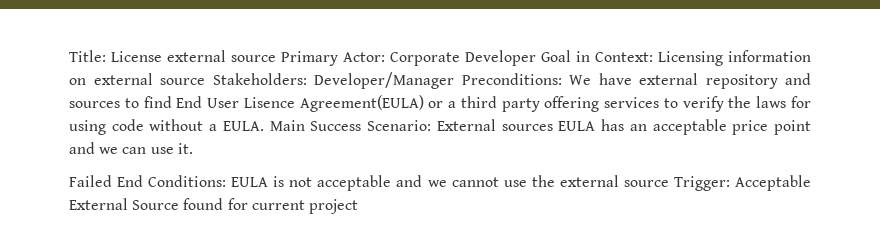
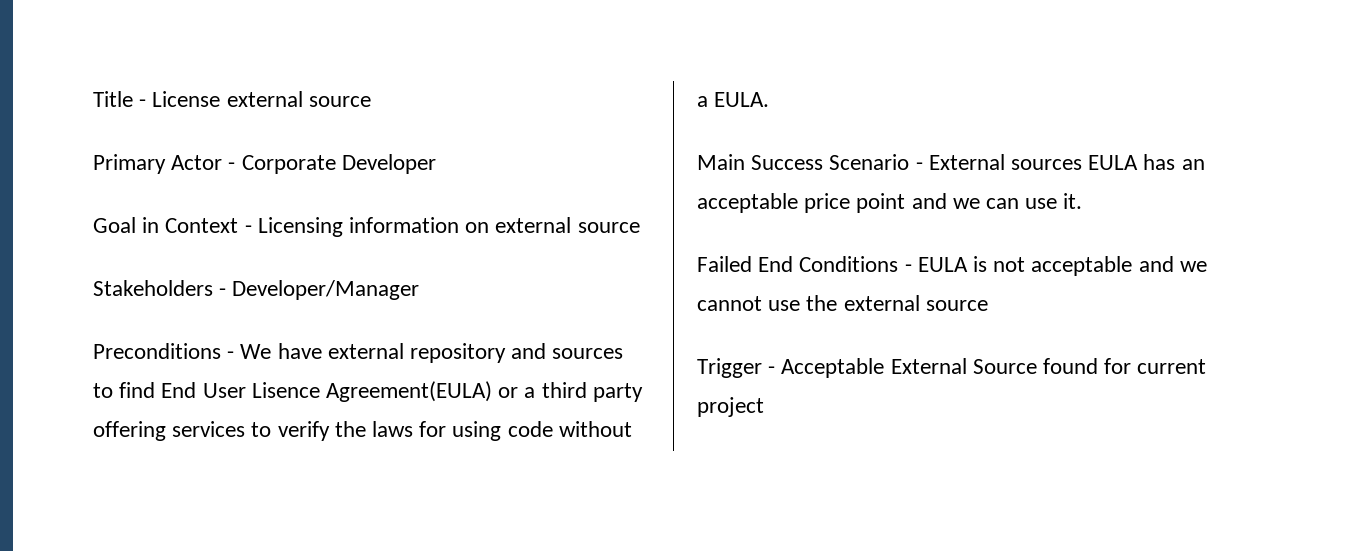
- Title: License external source Primary Actor: Corporate Developer Goal in Context: Licensing information on external source Stakeholders: Developer/Manager Preconditions: We have external repository and sources to find End User Lisence Agreement(EULA) or a third party offering services to verify the laws for using code without a EULA. Main Success Scenario: External sources EULA has an acceptable price point and we can use it.
+ Title - License external source
+ Primary Actor - Corporate Developer
+ Goal in Context - Licensing information on external source
+ Stakeholders - Developer/Manager
+ Preconditions - We have external repository and sources to find End User Lisence Agreement(EULA) or a third party offering services to verify the laws for using code without a EULA.
+ Main Success Scenario - External sources EULA has an acceptable price point and we can use it.
- Failed End Conditions: EULA is not acceptable and we cannot use the external source Trigger: Acceptable External Source found for current project
+ Failed End Conditions - EULA is not acceptable and we cannot use the external source
+ Trigger - Acceptable External Source found for current project

